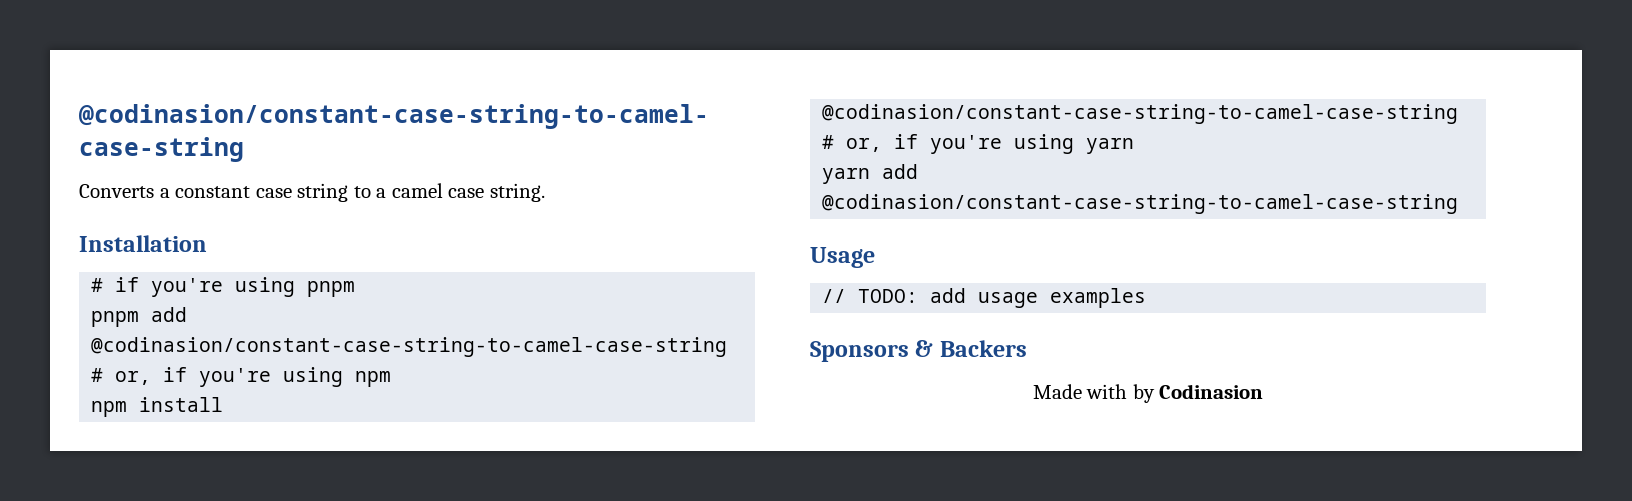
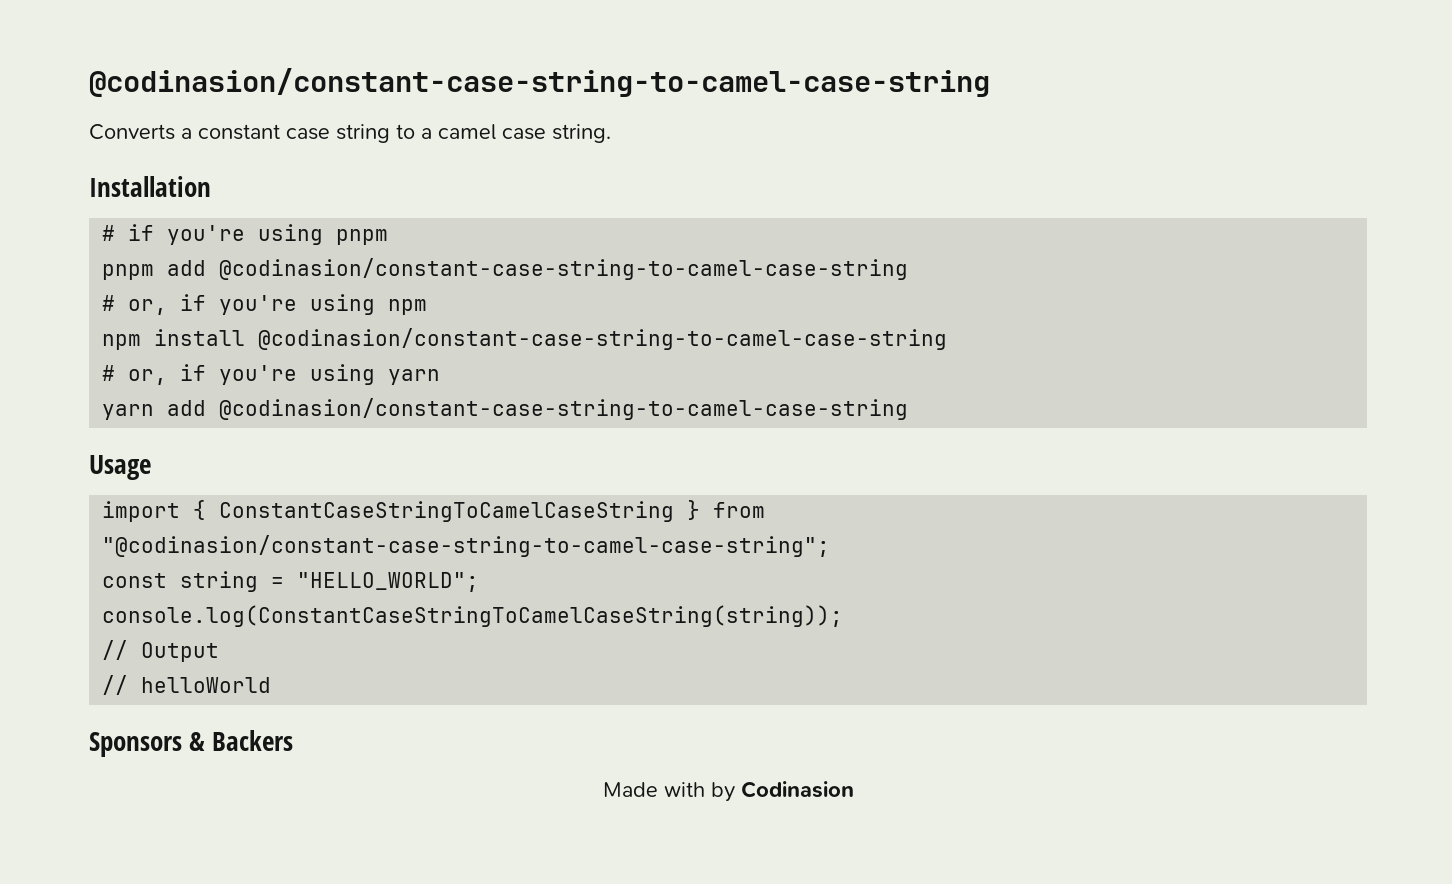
- // TODO: add usage examples
+ import { ConstantCaseStringToCamelCaseString } from "@codinasion/constant-case-string-to-camel-case-string";
+ const string = "HELLO_WORLD";
+ console.log(ConstantCaseStringToCamelCaseString(string));
+ // Output
+ // helloWorld

